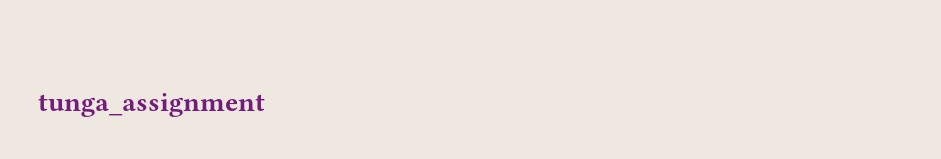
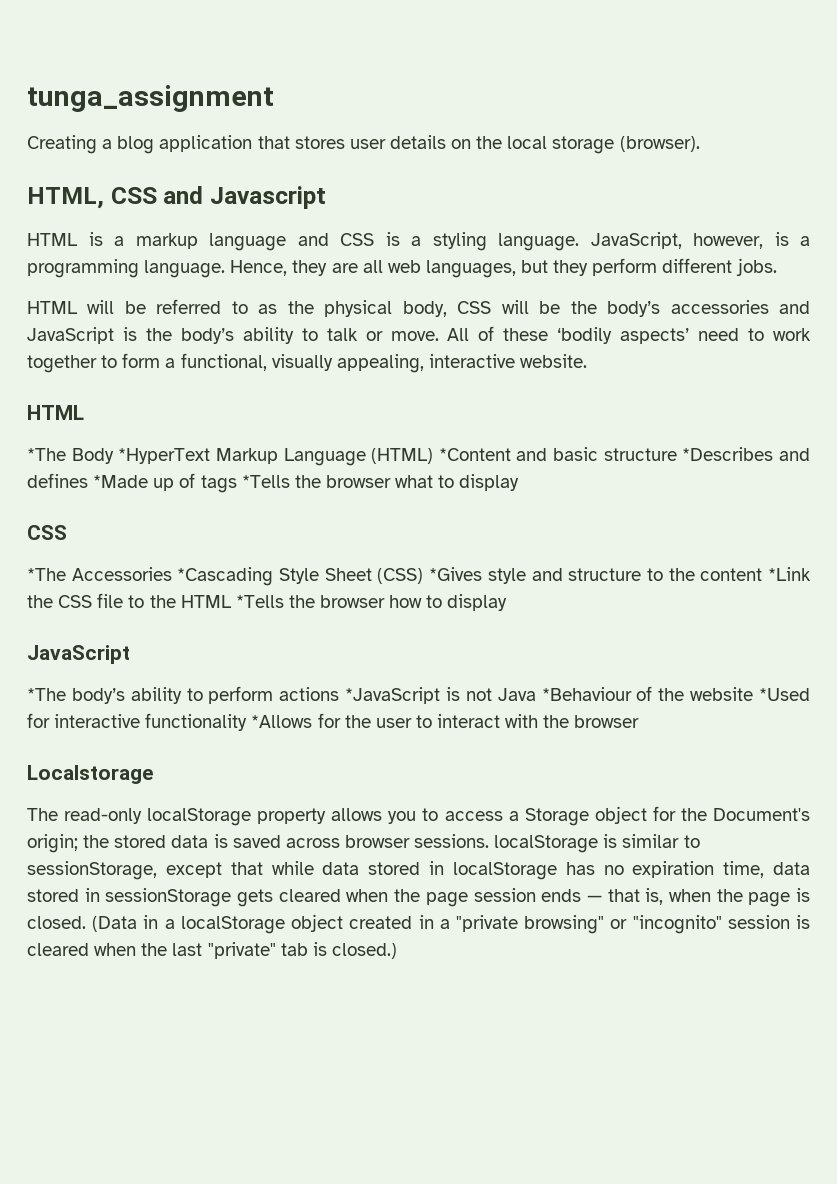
+ Creating a blog application that stores user details on the local storage (browser).
+ HTML, CSS and Javascript
+ HTML is a markup language and CSS is a styling language. JavaScript, however, is a programming language. Hence, they are all web languages, but they perform different jobs.
+ HTML will be referred to as the physical body, CSS will be the body’s accessories and JavaScript is the body’s ability to talk or move. All of these ‘bodily aspects’ need to work together to form a functional, visually appealing, interactive website.
+ HTML
+ *The Body *HyperText Markup Language (HTML) *Content and basic structure *Describes and defines *Made up of tags *Tells the browser what to display
+ CSS
+ *The Accessories *Cascading Style Sheet (CSS) *Gives style and structure to the content *Link the CSS file to the HTML *Tells the browser how to display
+ JavaScript
+ *The body’s ability to perform actions *JavaScript is not Java *Behaviour of the website *Used for interactive functionality *Allows for the user to interact with the browser
+ Localstorage
+ The read-only localStorage property allows you to access a Storage object for the Document's origin; the stored data is saved across browser sessions. localStorage is similar to sessionStorage, except that while data stored in localStorage has no expiration time, data stored in sessionStorage gets cleared when the page session ends — that is, when the page is closed. (Data in a localStorage object created in a "private browsing" or "incognito" session is cleared when the last "private" tab is closed.)

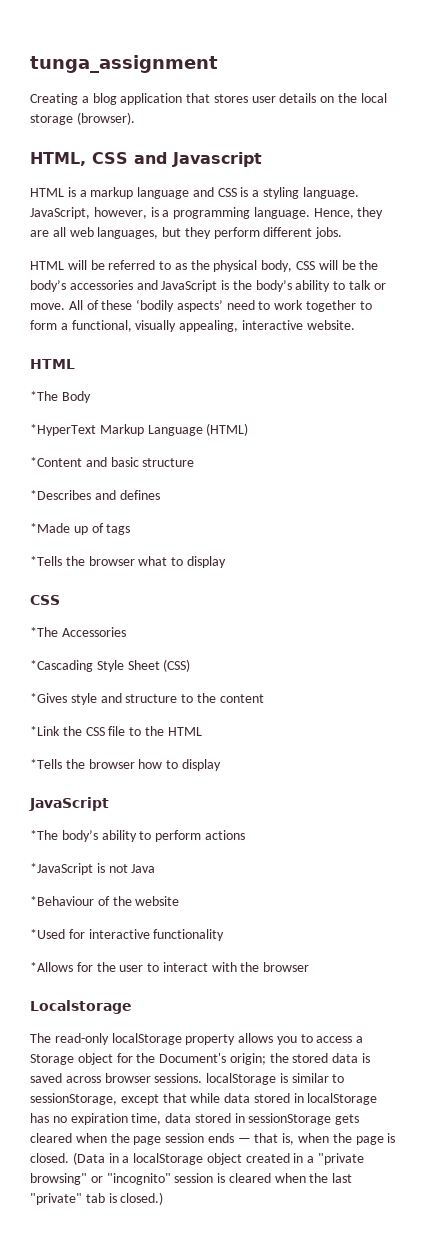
- *The Body *HyperText Markup Language (HTML) *Content and basic structure *Describes and defines *Made up of tags *Tells the browser what to display
+ *The Body
+ *HyperText Markup Language (HTML)
+ *Content and basic structure
+ *Describes and defines
+ *Made up of tags
+ *Tells the browser what to display
- *The Accessories *Cascading Style Sheet (CSS) *Gives style and structure to the content *Link the CSS file to the HTML *Tells the browser how to display
+ *The Accessories
+ *Cascading Style Sheet (CSS)
+ *Gives style and structure to the content
+ *Link the CSS file to the HTML
+ *Tells the browser how to display
- *The body’s ability to perform actions *JavaScript is not Java *Behaviour of the website *Used for interactive functionality *Allows for the user to interact with the browser
+ *The body’s ability to perform actions
+ *JavaScript is not Java
+ *Behaviour of the website
+ *Used for interactive functionality
+ *Allows for the user to interact with the browser

